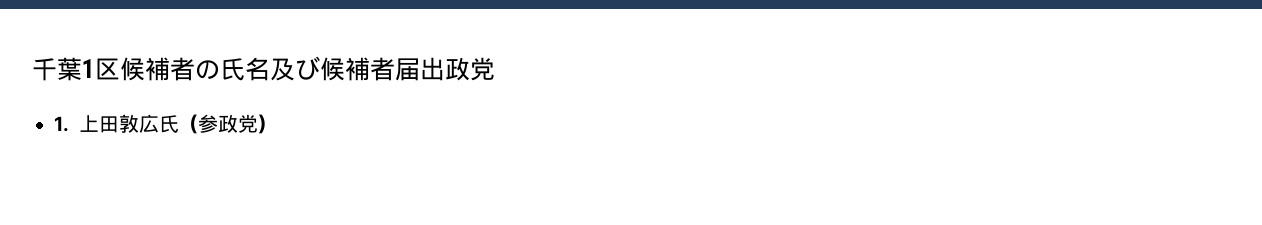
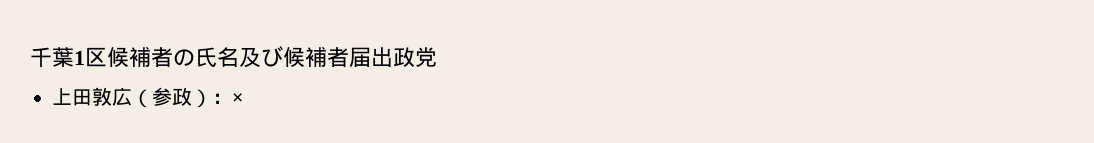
- 1.上田敦広氏（参政党）
+ 上田敦広（参政）：×

